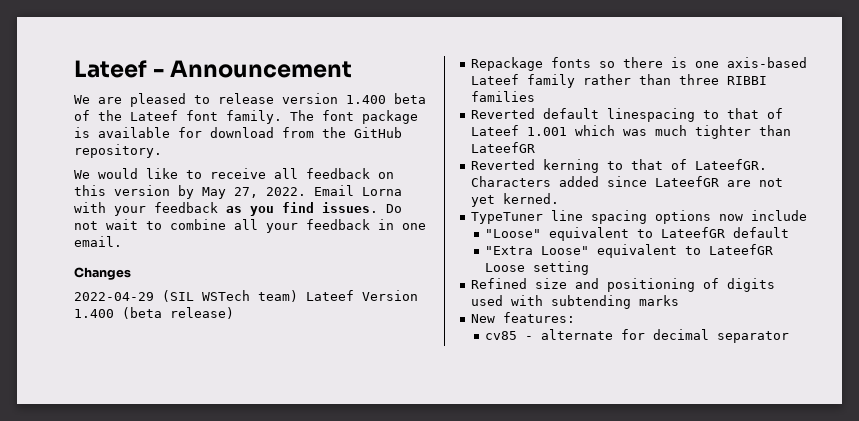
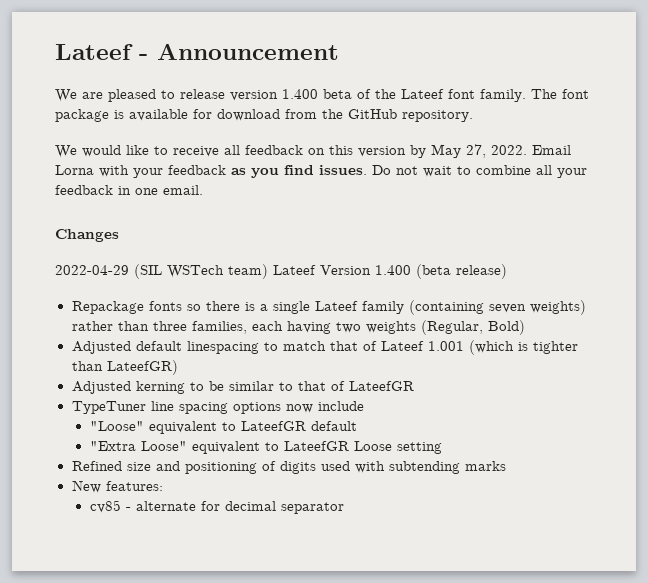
- Repackage fonts so there is one axis-based Lateef family rather than three RIBBI families
- Reverted default linespacing to that of Lateef 1.001 which was much tighter than LateefGR
- Reverted kerning to that of LateefGR. Characters added since LateefGR are not yet kerned.
+ Repackage fonts so there is a single Lateef family (containing seven weights) rather than three families, each having two weights (Regular, Bold)
+ Adjusted default linespacing to match that of Lateef 1.001 (which is tighter than LateefGR)
+ Adjusted kerning to be similar to that of LateefGR

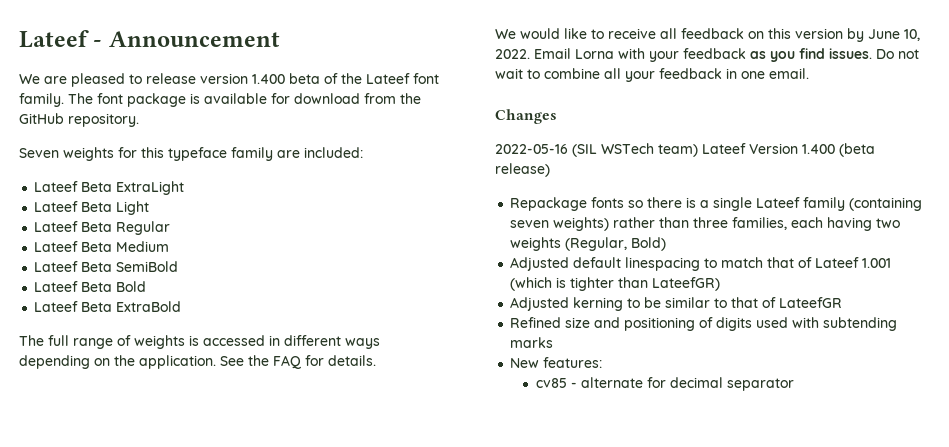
+ Seven weights for this typeface family are included:
+ Lateef Beta ExtraLight
+ Lateef Beta Light
+ Lateef Beta Regular
+ Lateef Beta Medium
+ Lateef Beta SemiBold
+ Lateef Beta Bold
+ Lateef Beta ExtraBold
+ The full range of weights is accessed in different ways depending on the application. See the FAQ for details.
- We would like to receive all feedback on this version by May 27, 2022.
+ We would like to receive all feedback on this version by June 10, 2022.
- 2022-04-29 (SIL WSTech team) Lateef Version 1.400 (beta release)
+ 2022-05-16 (SIL WSTech team) Lateef Version 1.400 (beta release)
- TypeTuner line spacing options now include
- "Loose" equivalent to LateefGR default
- "Extra Loose" equivalent to LateefGR Loose setting

